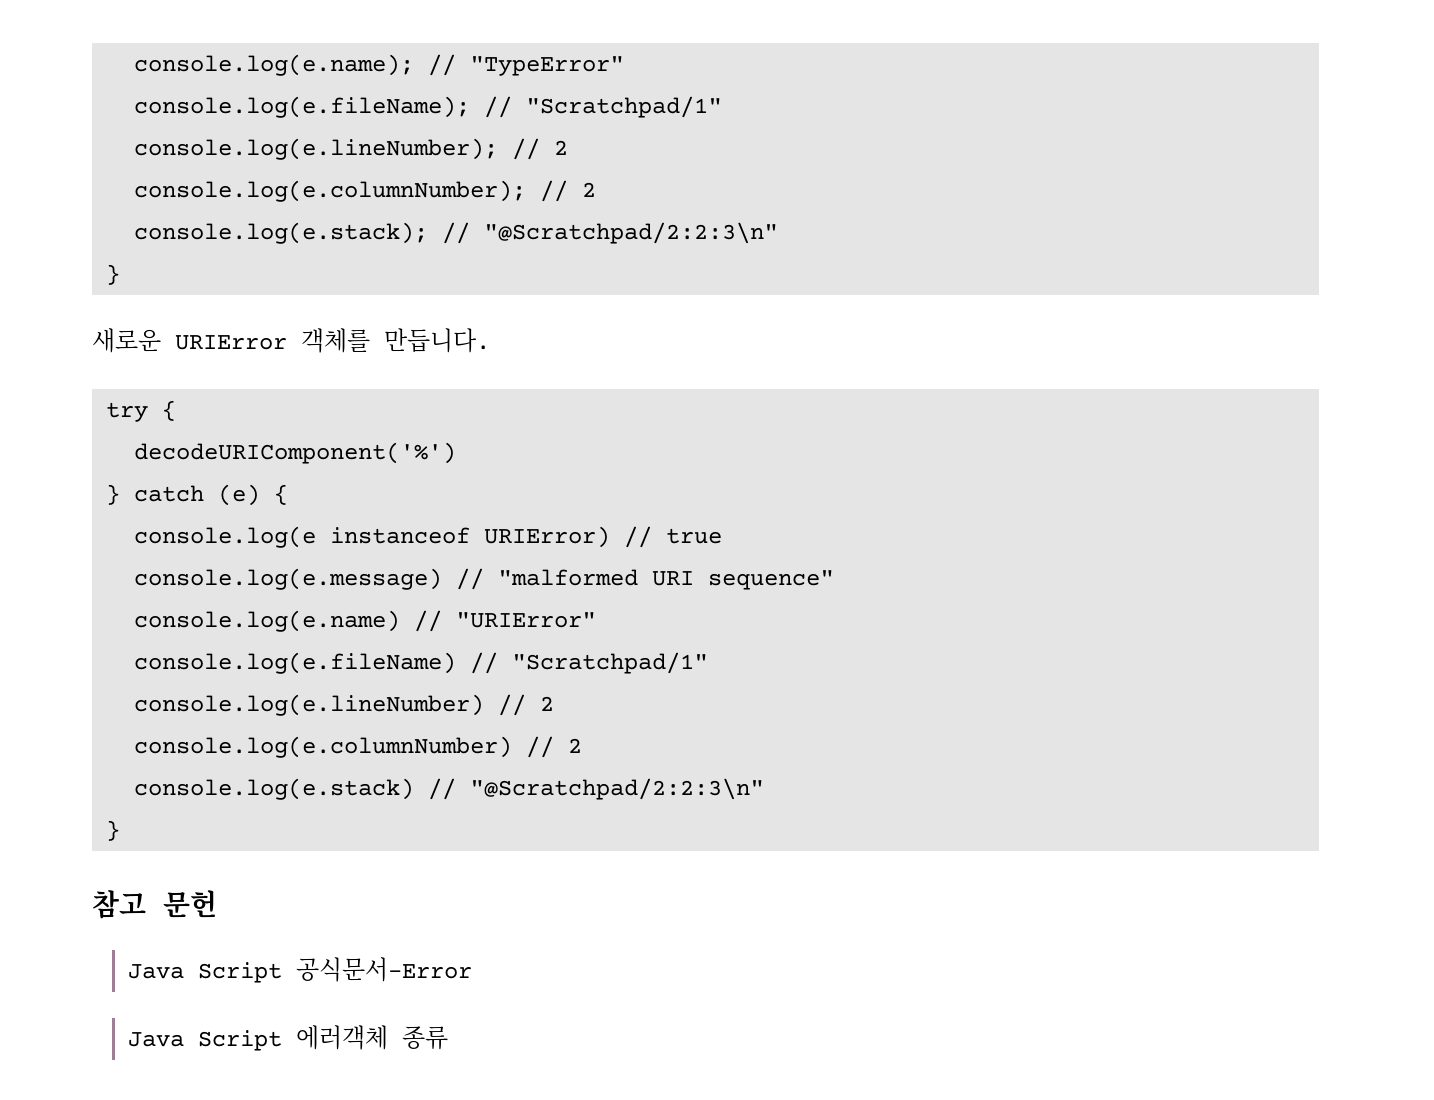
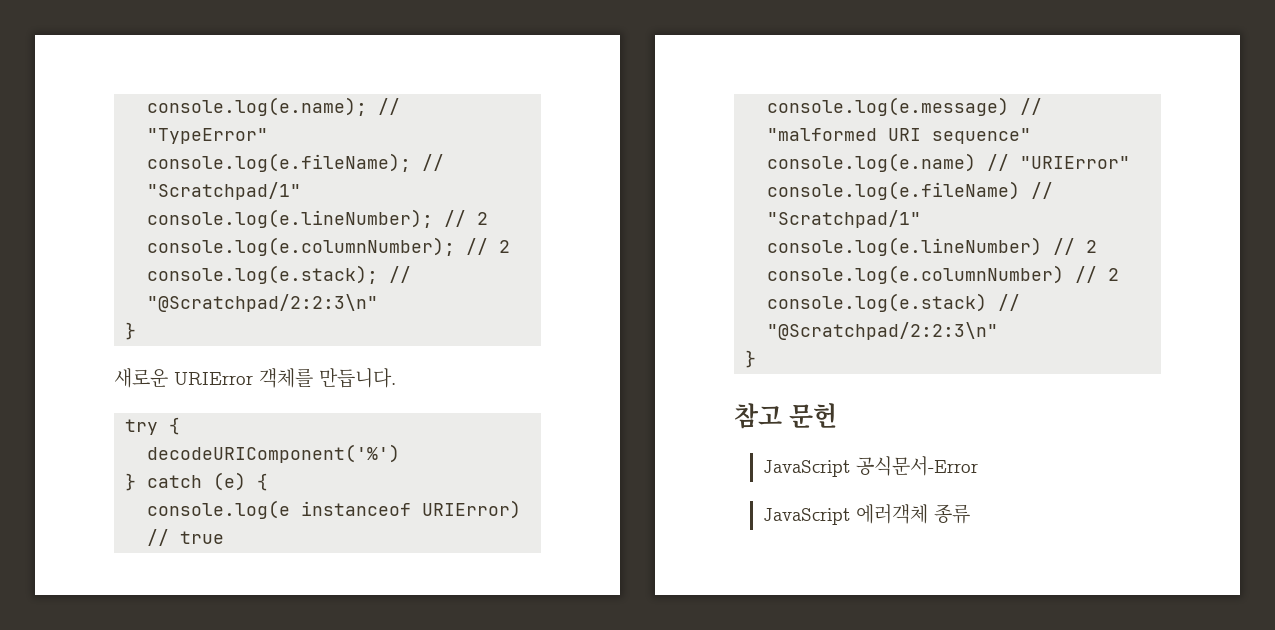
- Java Script 공식문서-Error
+ JavaScript 공식문서-Error
- Java Script 에러객체 종류
+ JavaScript 에러객체 종류

